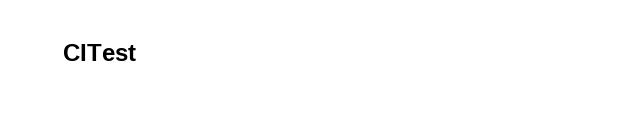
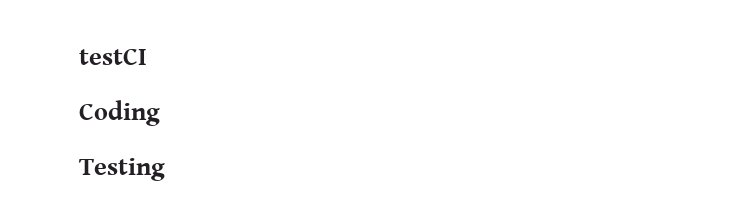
- CITest
+ testCI
+ Coding
+ Testing

